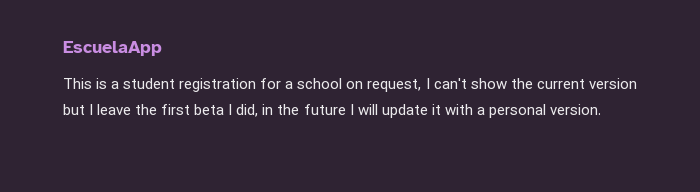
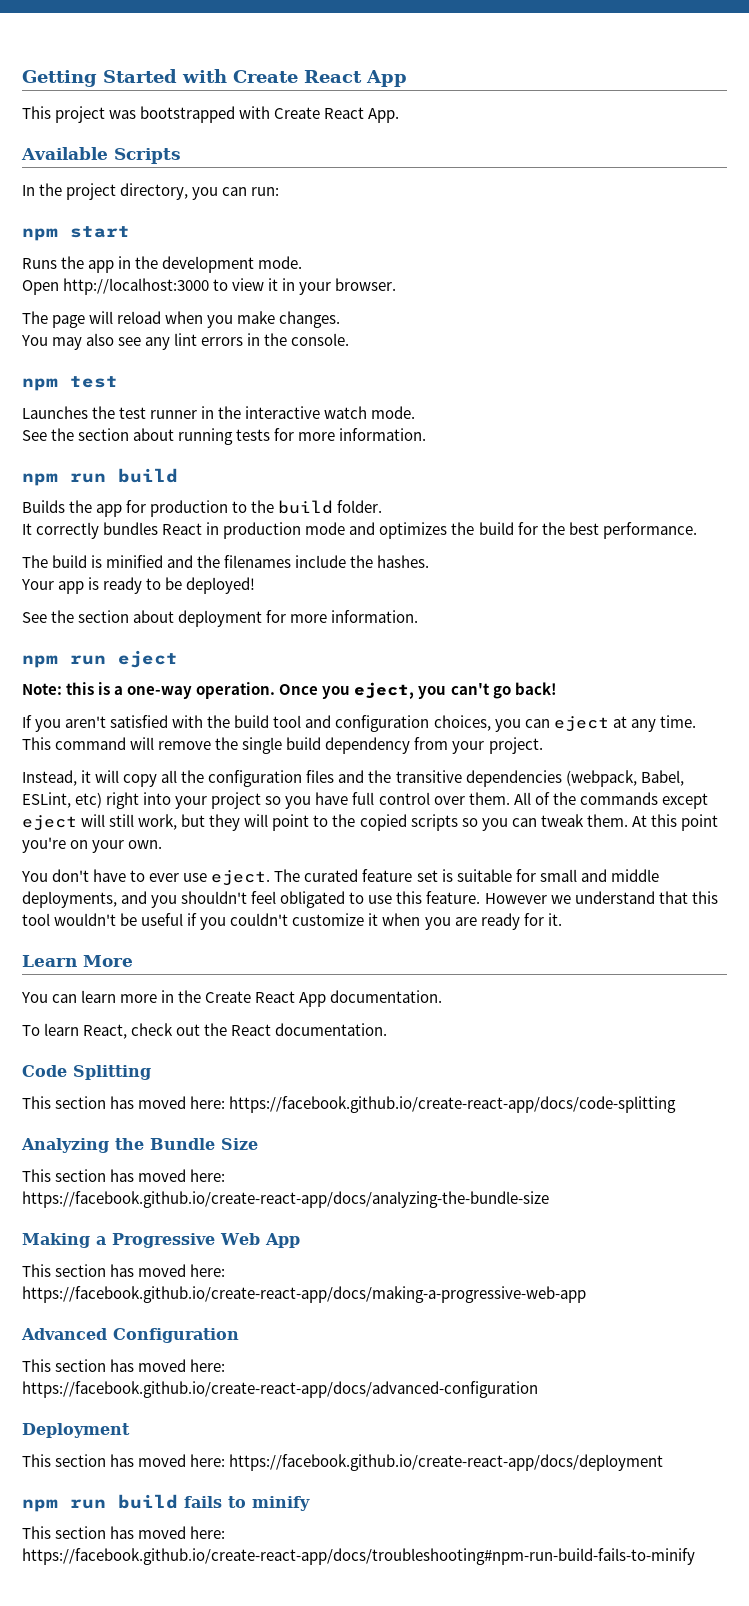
- EscuelaApp
- This is a student registration for a school on request, I can't show the current version but I leave the first beta I did, in the future I will update it with a personal version.
+ Getting Started with Create React App
+ This project was bootstrapped with Create React App.
+ Available Scripts
+ In the project directory, you can run:
+ npm start
+ Runs the app in the development mode.
+ Open http://localhost:3000 to view it in your browser.
+ The page will reload when you make changes.
+ You may also see any lint errors in the console.
+ npm test
+ Launches the test runner in the interactive watch mode.
+ See the section about running tests for more information.
+ npm run build
+ Builds the app for production to the build folder.
+ It correctly bundles React in production mode and optimizes the build for the best performance.
+ The build is minified and the filenames include the hashes.
+ Your app is ready to be deployed!
+ See the section about deployment for more information.
+ npm run eject
+ Note: this is a one-way operation. Once you eject, you can't go back!
+ If you aren't satisfied with the build tool and configuration choices, you can eject at any time. This command will remove the single build dependency from your project.
+ Instead, it will copy all the configuration files and the transitive dependencies (webpack, Babel, ESLint, etc) right into your project so you have full control over them. All of the commands except eject will still work, but they will point to the copied scripts so you can tweak them. At this point you're on your own.
+ You don't have to ever use eject. The curated feature set is suitable for small and middle deployments, and you shouldn't feel obligated to use this feature. However we understand that this tool wouldn't be useful if you couldn't customize it when you are ready for it.
+ Learn More
+ You can learn more in the Create React App documentation.
+ To learn React, check out the React documentation.
+ Code Splitting
+ This section has moved here: https://facebook.github.io/create-react-app/docs/code-splitting
+ Analyzing the Bundle Size
+ This section has moved here: https://facebook.github.io/create-react-app/docs/analyzing-the-bundle-size
+ Making a Progressive Web App
+ This section has moved here: https://facebook.github.io/create-react-app/docs/making-a-progressive-web-app
+ Advanced Configuration
+ This section has moved here: https://facebook.github.io/create-react-app/docs/advanced-configuration
+ Deployment
+ This section has moved here: https://facebook.github.io/create-react-app/docs/deployment
+ npm run build fails to minify
+ This section has moved here: https://facebook.github.io/create-react-app/docs/troubleshooting#npm-run-build-fails-to-minify

